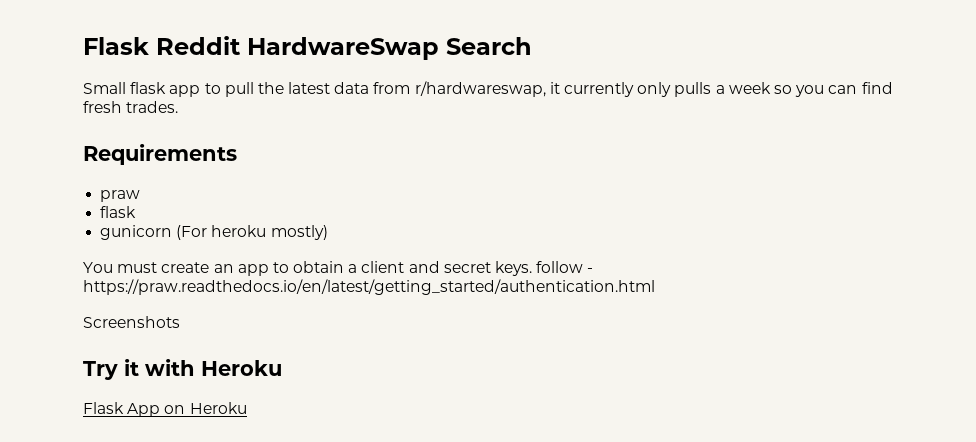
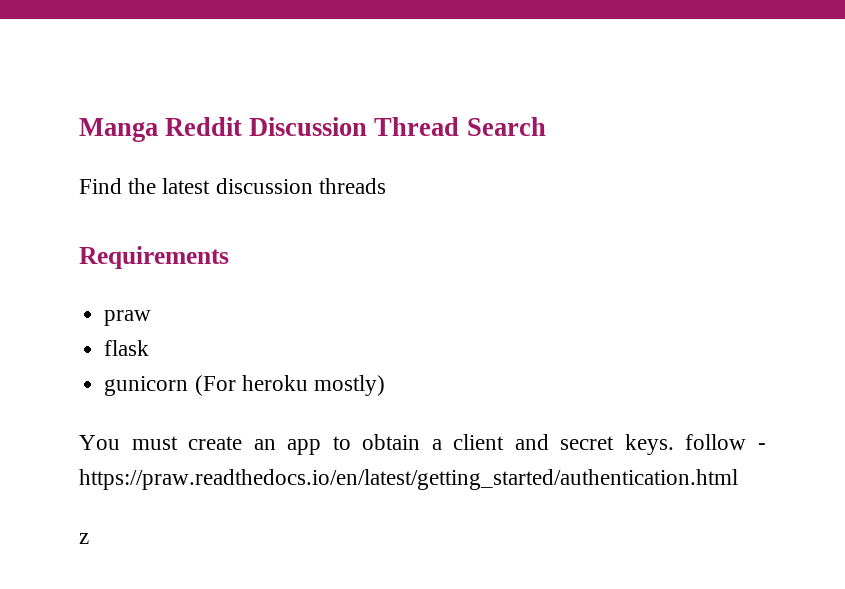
- Flask Reddit HardwareSwap Search
- Small flask app to pull the latest data from r/hardwareswap, it currently only pulls a week so you can find fresh trades.
+ Manga Reddit Discussion Thread Search
+ Find the latest discussion threads
- Screenshots
- Try it with Heroku
- Flask App on Heroku
+ z

